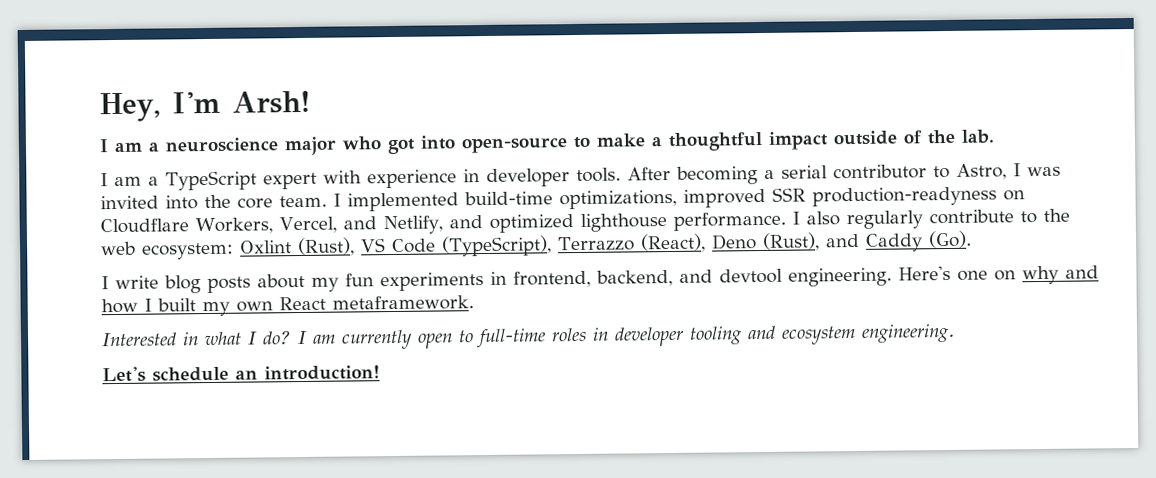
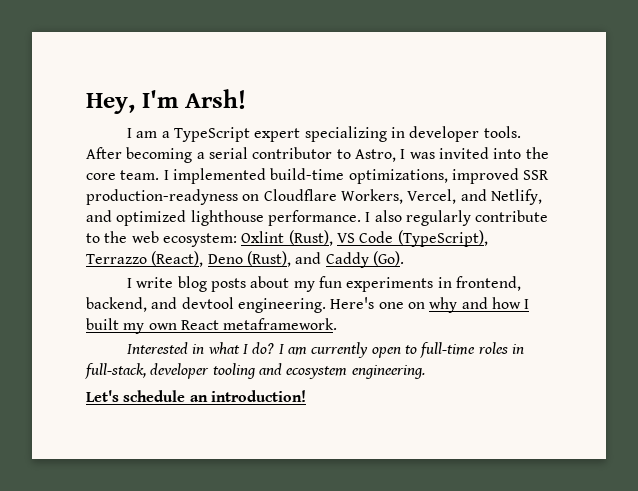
- I am a neuroscience major who got into open-source to make a thoughtful impact outside of the lab.
- I am a TypeScript expert with experience in developer tools.
+ I am a TypeScript expert specializing in developer tools.
- I am currently open to full-time roles in developer tooling and ecosystem engineering.
+ I am currently open to full-time roles in full-stack, developer tooling and ecosystem engineering.

